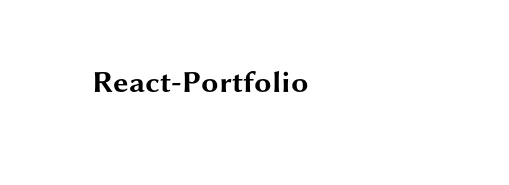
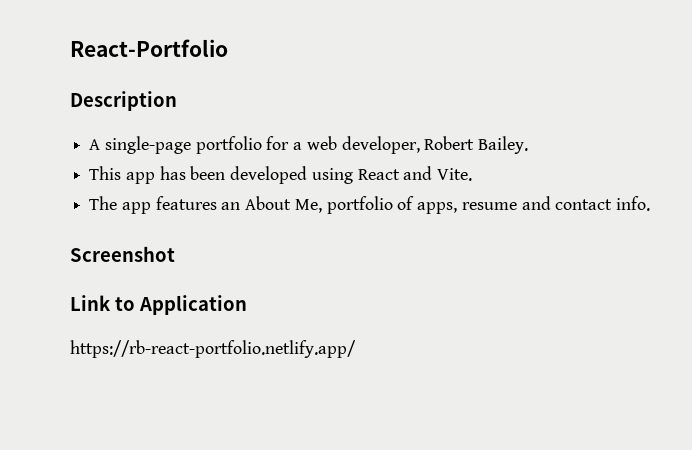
+ Description
+ A single-page portfolio for a web developer, Robert Bailey.
+ This app has been developed using React and Vite.
+ The app features an About Me, portfolio of apps, resume and contact info.
+ Screenshot
+ Link to Application
+ https://rb-react-portfolio.netlify.app/

